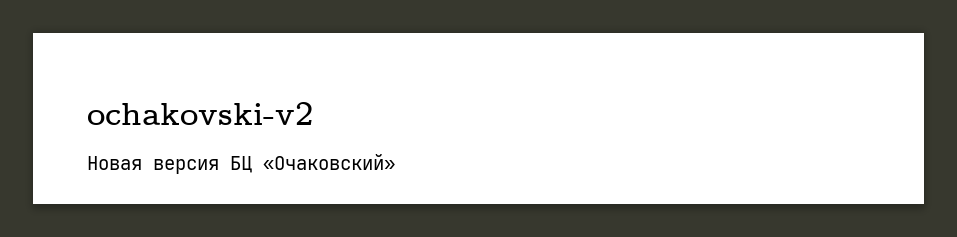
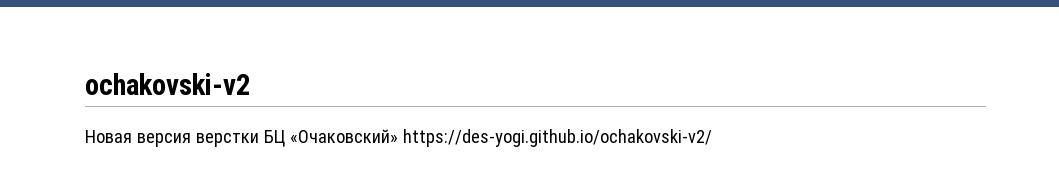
- Новая версия БЦ «Очаковский»
+ Новая версия верстки БЦ «Очаковский» https://des-yogi.github.io/ochakovski-v2/

